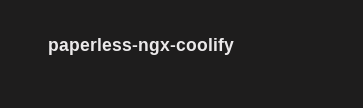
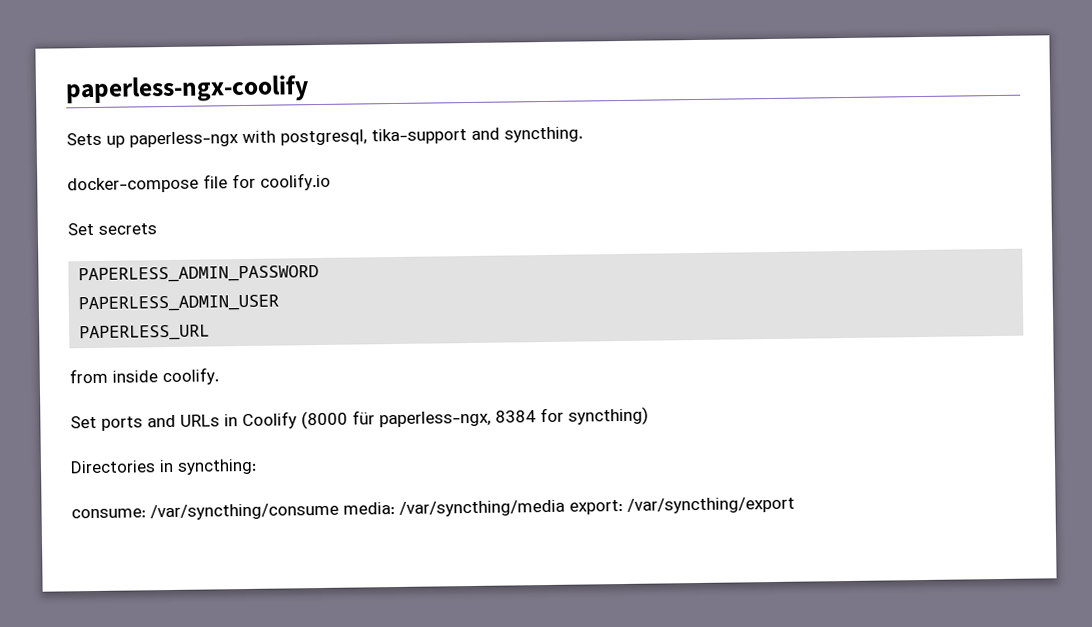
+ Sets up paperless-ngx with postgresql, tika-support and syncthing.
+ docker-compose file for coolify.io
+ Set secrets
+ PAPERLESS_ADMIN_PASSWORD
+ PAPERLESS_ADMIN_USER
+ PAPERLESS_URL
+ from inside coolify.
+ Set ports and URLs in Coolify (8000 für paperless-ngx, 8384 for syncthing)
+ Directories in syncthing:
+ consume: /var/syncthing/consume media: /var/syncthing/media export: /var/syncthing/export

